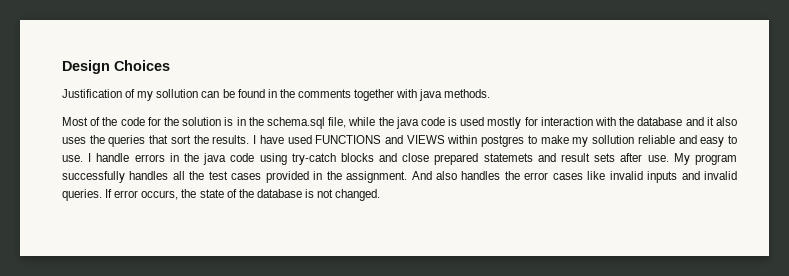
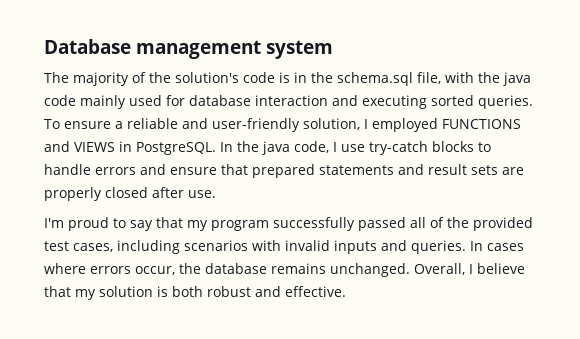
- Design Choices
- Justification of my sollution can be found in the comments together with java methods.
- Most of the code for the solution is in the schema.sql file, while the java code is used mostly for interaction with the database and it also uses the queries that sort the results. I have used FUNCTIONS and VIEWS within postgres to make my sollution reliable and easy to use. I handle errors in the java code using try-catch blocks and close prepared statemets and result sets after use. My program successfully handles all the test cases provided in the assignment. And also handles the error cases like invalid inputs and invalid queries. If error occurs, the state of the database is not changed.
+ Database management system
+ The majority of the solution's code is in the schema.sql file, with the java code mainly used for database interaction and executing sorted queries. To ensure a reliable and user-friendly solution, I employed FUNCTIONS and VIEWS in PostgreSQL. In the java code, I use try-catch blocks to handle errors and ensure that prepared statements and result sets are properly closed after use.
+ I'm proud to say that my program successfully passed all of the provided test cases, including scenarios with invalid inputs and queries. In cases where errors occur, the database remains unchanged. Overall, I believe that my solution is both robust and effective.

